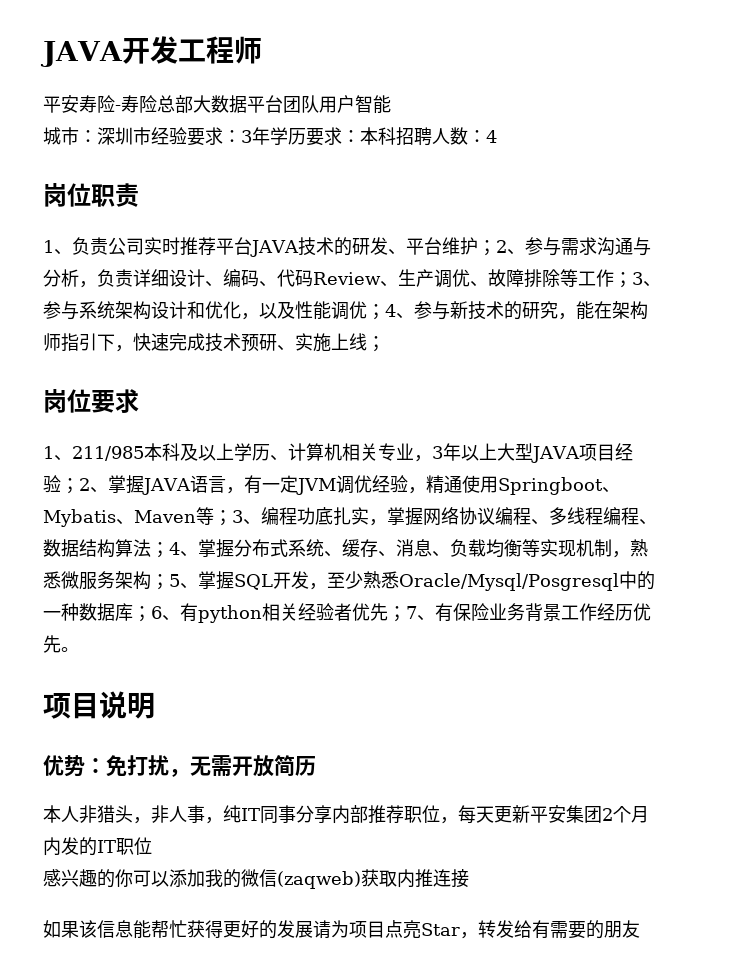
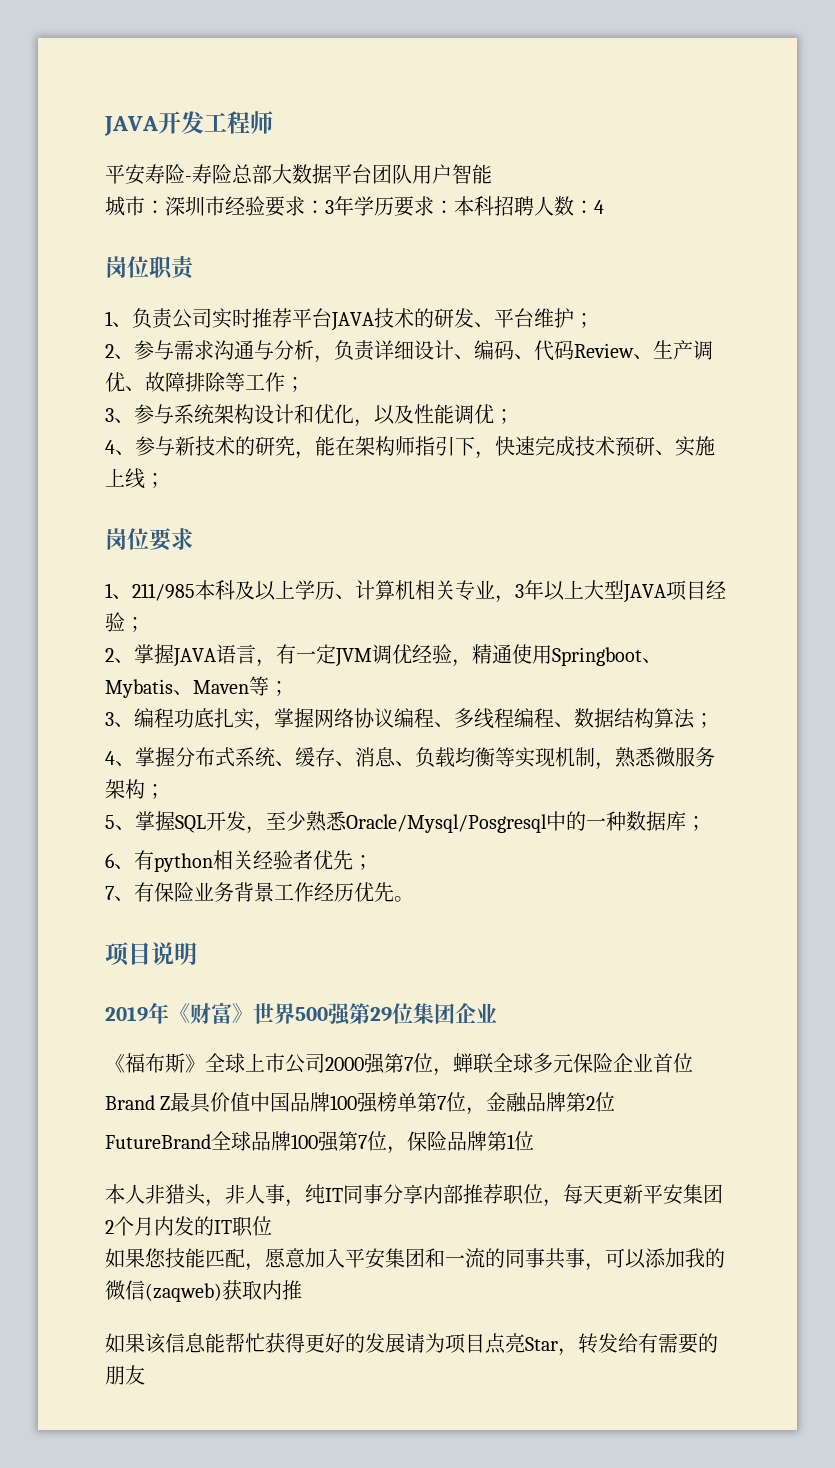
- 1、负责公司实时推荐平台JAVA技术的研发、平台维护；2、参与需求沟通与分析，负责详细设计、编码、代码Review、生产调优、故障排除等工作；3、参与系统架构设计和优化，以及性能调优；4、参与新技术的研究，能在架构师指引下，快速完成技术预研、实施上线；
+ 1、负责公司实时推荐平台JAVA技术的研发、平台维护；
+ 2、参与需求沟通与分析，负责详细设计、编码、代码Review、生产调优、故障排除等工作；
+ 3、参与系统架构设计和优化，以及性能调优；
+ 4、参与新技术的研究，能在架构师指引下，快速完成技术预研、实施上线；
- 1、211/985本科及以上学历、计算机相关专业，3年以上大型JAVA项目经验；2、掌握JAVA语言，有一定JVM调优经验，精通使用Springboot、Mybatis、Maven等；3、编程功底扎实，掌握网络协议编程、多线程编程、数据结构算法；4、掌握分布式系统、缓存、消息、负载均衡等实现机制，熟悉微服务架构；5、掌握SQL开发，至少熟悉Oracle/Mysql/Posgresql中的一种数据库；6、有python相关经验者优先；7、有保险业务背景工作经历优先。
+ 1、211/985本科及以上学历、计算机相关专业，3年以上大型JAVA项目经验；
+ 2、掌握JAVA语言，有一定JVM调优经验，精通使用Springboot、Mybatis、Maven等；
+ 3、编程功底扎实，掌握网络协议编程、多线程编程、数据结构算法；
+ 4、掌握分布式系统、缓存、消息、负载均衡等实现机制，熟悉微服务架构；
+ 5、掌握SQL开发，至少熟悉Oracle/Mysql/Posgresql中的一种数据库；
+ 6、有python相关经验者优先；
+ 7、有保险业务背景工作经历优先。
- 优势：免打扰，无需开放简历
+ 2019年《财富》世界500强第29位集团企业
+ 《福布斯》全球上市公司2000强第7位，蝉联全球多元保险企业首位
+ Brand Z最具价值中国品牌100强榜单第7位，金融品牌第2位
+ FutureBrand全球品牌100强第7位，保险品牌第1位
- 感兴趣的你可以添加我的微信(zaqweb)获取内推连接
+ 如果您技能匹配，愿意加入平安集团和一流的同事共事，可以添加我的微信(zaqweb)获取内推

